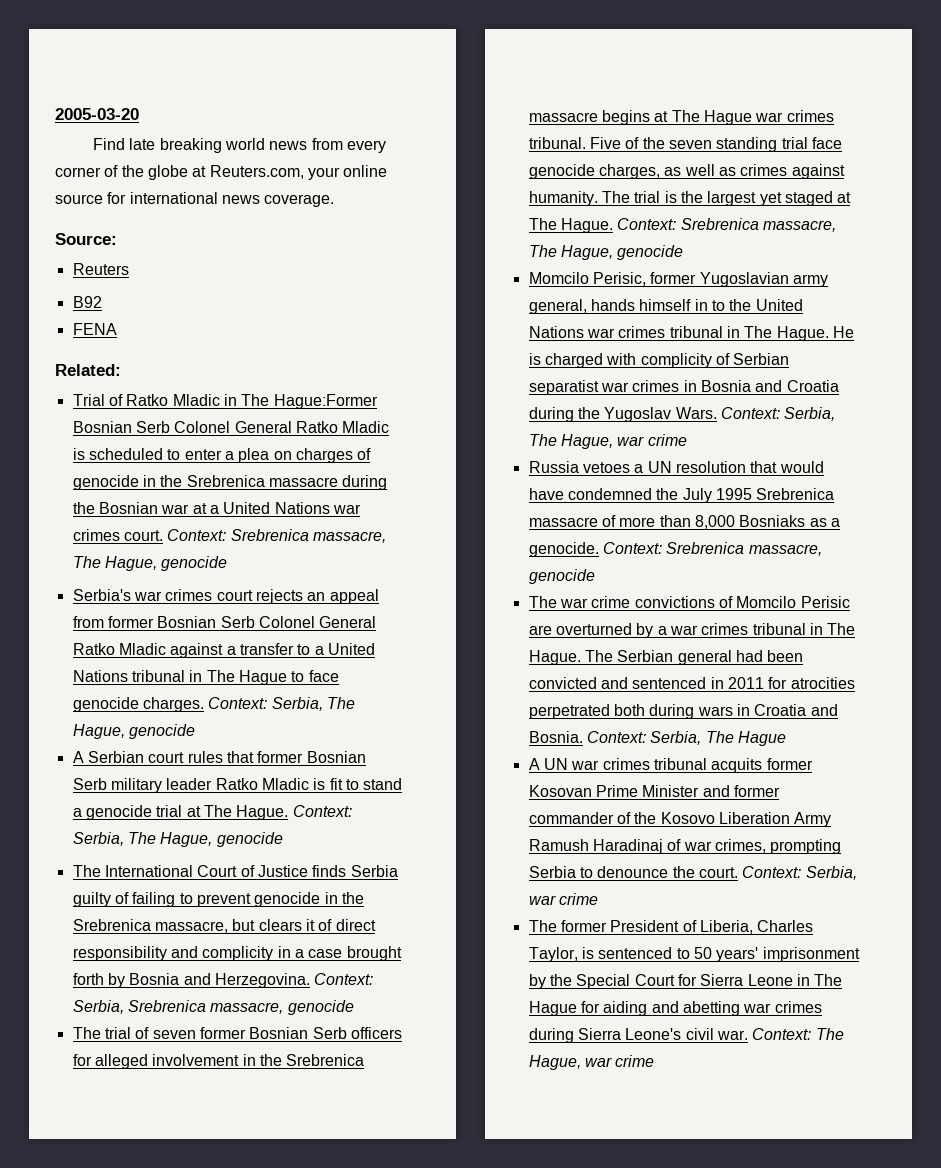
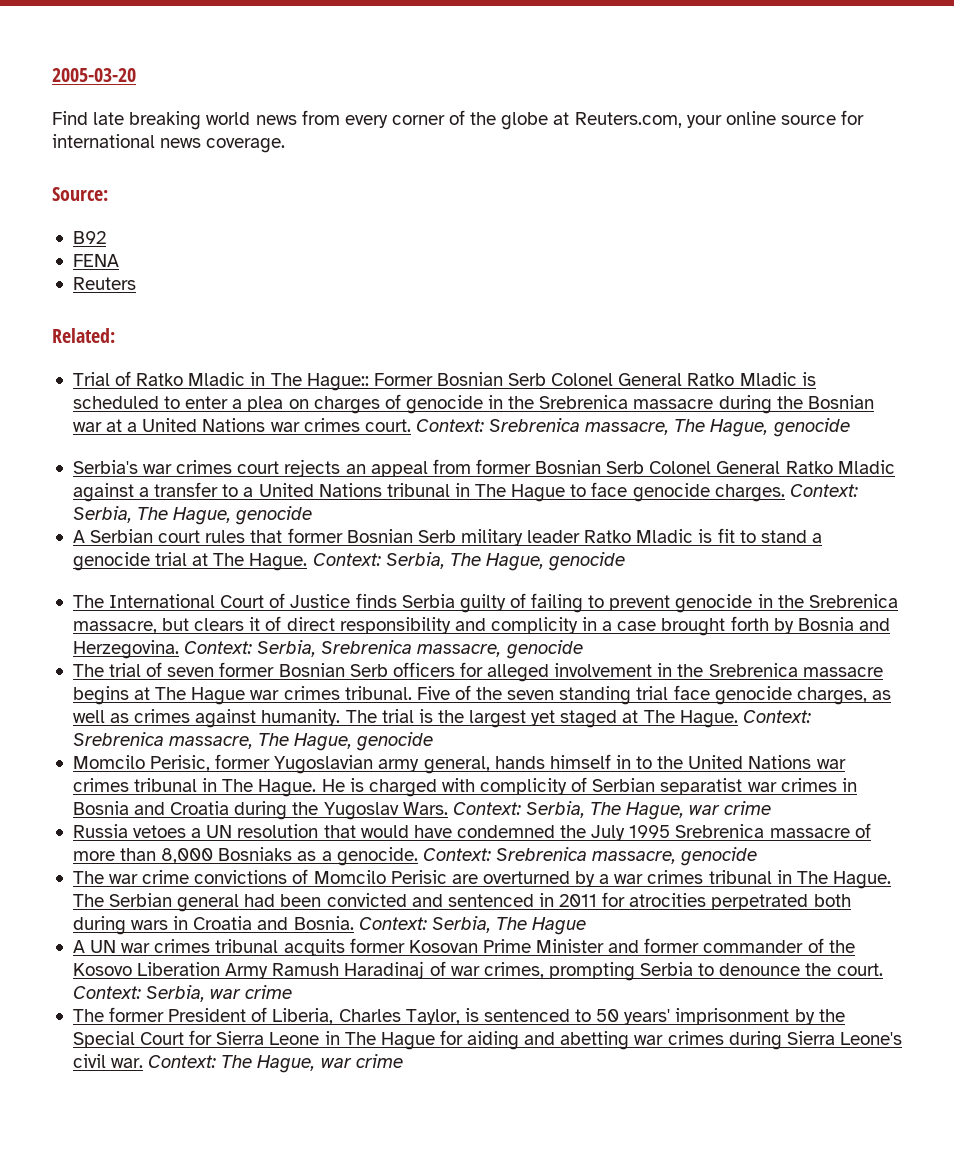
- Reuters
+ Reuters
- Trial of Ratko Mladic in The Hague:Former Bosnian Serb Colonel General Ratko Mladic is scheduled to enter a plea on charges of genocide in the Srebrenica massacre during the Bosnian war at a United Nations war crimes court.
+ Trial of Ratko Mladic in The Hague:: Former Bosnian Serb Colonel General Ratko Mladic is scheduled to enter a plea on charges of genocide in the Srebrenica massacre during the Bosnian war at a United Nations war crimes court.

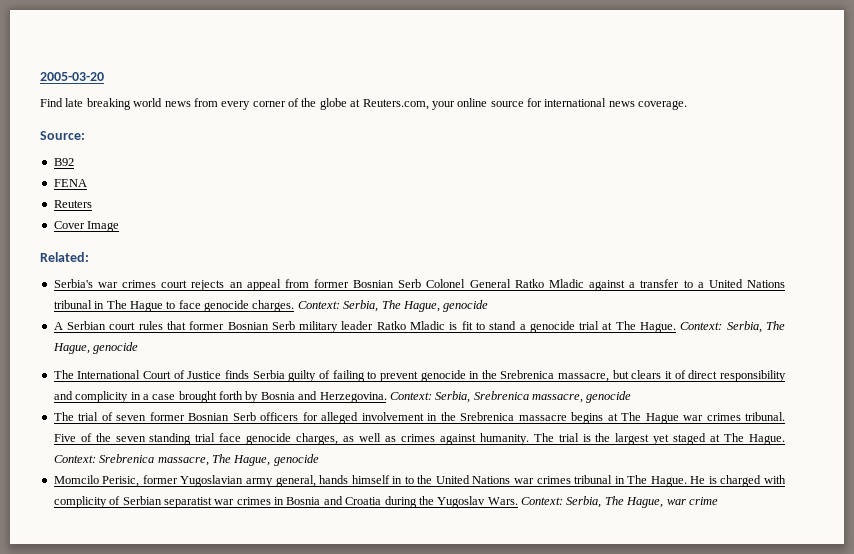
+ Cover Image
- Trial of Ratko Mladic in The Hague:: Former Bosnian Serb Colonel General Ratko Mladic is scheduled to enter a plea on charges of genocide in the Srebrenica massacre during the Bosnian war at a United Nations war crimes court. Context: Srebrenica massacre, The Hague, genocide
- Russia vetoes a UN resolution that would have condemned the July 1995 Srebrenica massacre of more than 8,000 Bosniaks as a genocide. Context: Srebrenica massacre, genocide
- The war crime convictions of Momcilo Perisic are overturned by a war crimes tribunal in The Hague. The Serbian general had been convicted and sentenced in 2011 for atrocities perpetrated both during wars in Croatia and Bosnia. Context: Serbia, The Hague
- A UN war crimes tribunal acquits former Kosovan Prime Minister and former commander of the Kosovo Liberation Army Ramush Haradinaj of war crimes, prompting Serbia to denounce the court. Context: Serbia, war crime
- The former President of Liberia, Charles Taylor, is sentenced to 50 years' imprisonment by the Special Court for Sierra Leone in The Hague for aiding and abetting war crimes during Sierra Leone's civil war. Context: The Hague, war crime

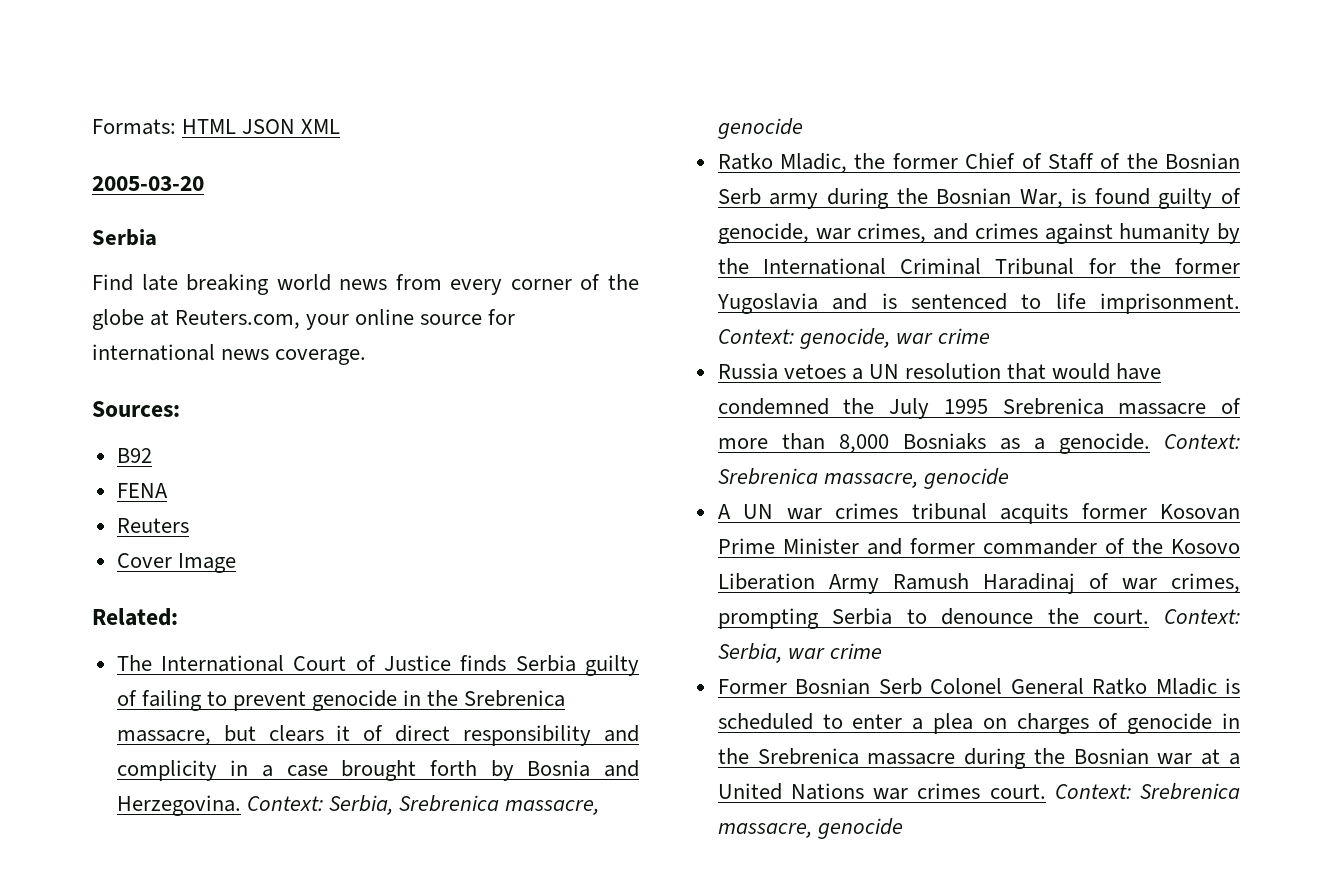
+ Formats: HTML JSON XML
  2005-03-20
+ Serbia
- Source:
+ Sources:
- Serbia's war crimes court rejects an appeal from former Bosnian Serb Colonel General Ratko Mladic against a transfer to a United Nations tribunal in The Hague to face genocide charges. Context: Serbia, The Hague, genocide
- A Serbian court rules that former Bosnian Serb military leader Ratko Mladic is fit to stand a genocide trial at The Hague. Context: Serbia, The Hague, genocide
- The trial of seven former Bosnian Serb officers for alleged involvement in the Srebrenica massacre begins at The Hague war crimes tribunal. Five of the seven standing trial face genocide charges, as well as crimes against humanity. The trial is the largest yet staged at The Hague. Context: Srebrenica massacre, The Hague, genocide
- Momcilo Perisic, former Yugoslavian army general, hands himself in to the United Nations war crimes tribunal in The Hague. He is charged with complicity of Serbian separatist war crimes in Bosnia and Croatia during the Yugoslav Wars. Context: Serbia, The Hague, war crime
+ Ratko Mladic, the former Chief of Staff of the Bosnian Serb army during the Bosnian War, is found guilty of genocide, war crimes, and crimes against humanity by the International Criminal Tribunal for the former Yugoslavia and is sentenced to life imprisonment. Context: genocide, war crime
+ Russia vetoes a UN resolution that would have condemned the July 1995 Srebrenica massacre of more than 8,000 Bosniaks as a genocide. Context: Srebrenica massacre, genocide
+ A UN war crimes tribunal acquits former Kosovan Prime Minister and former commander of the Kosovo Liberation Army Ramush Haradinaj of war crimes, prompting Serbia to denounce the court. Context: Serbia, war crime
+ Former Bosnian Serb Colonel General Ratko Mladic is scheduled to enter a plea on charges of genocide in the Srebrenica massacre during the Bosnian war at a United Nations war crimes court. Context: Srebrenica massacre, genocide

